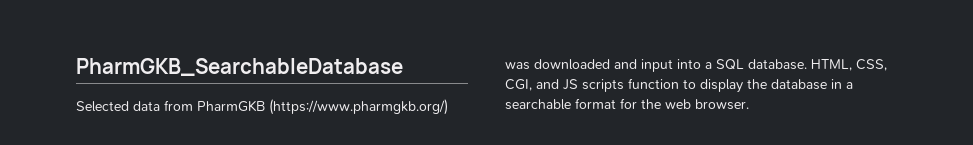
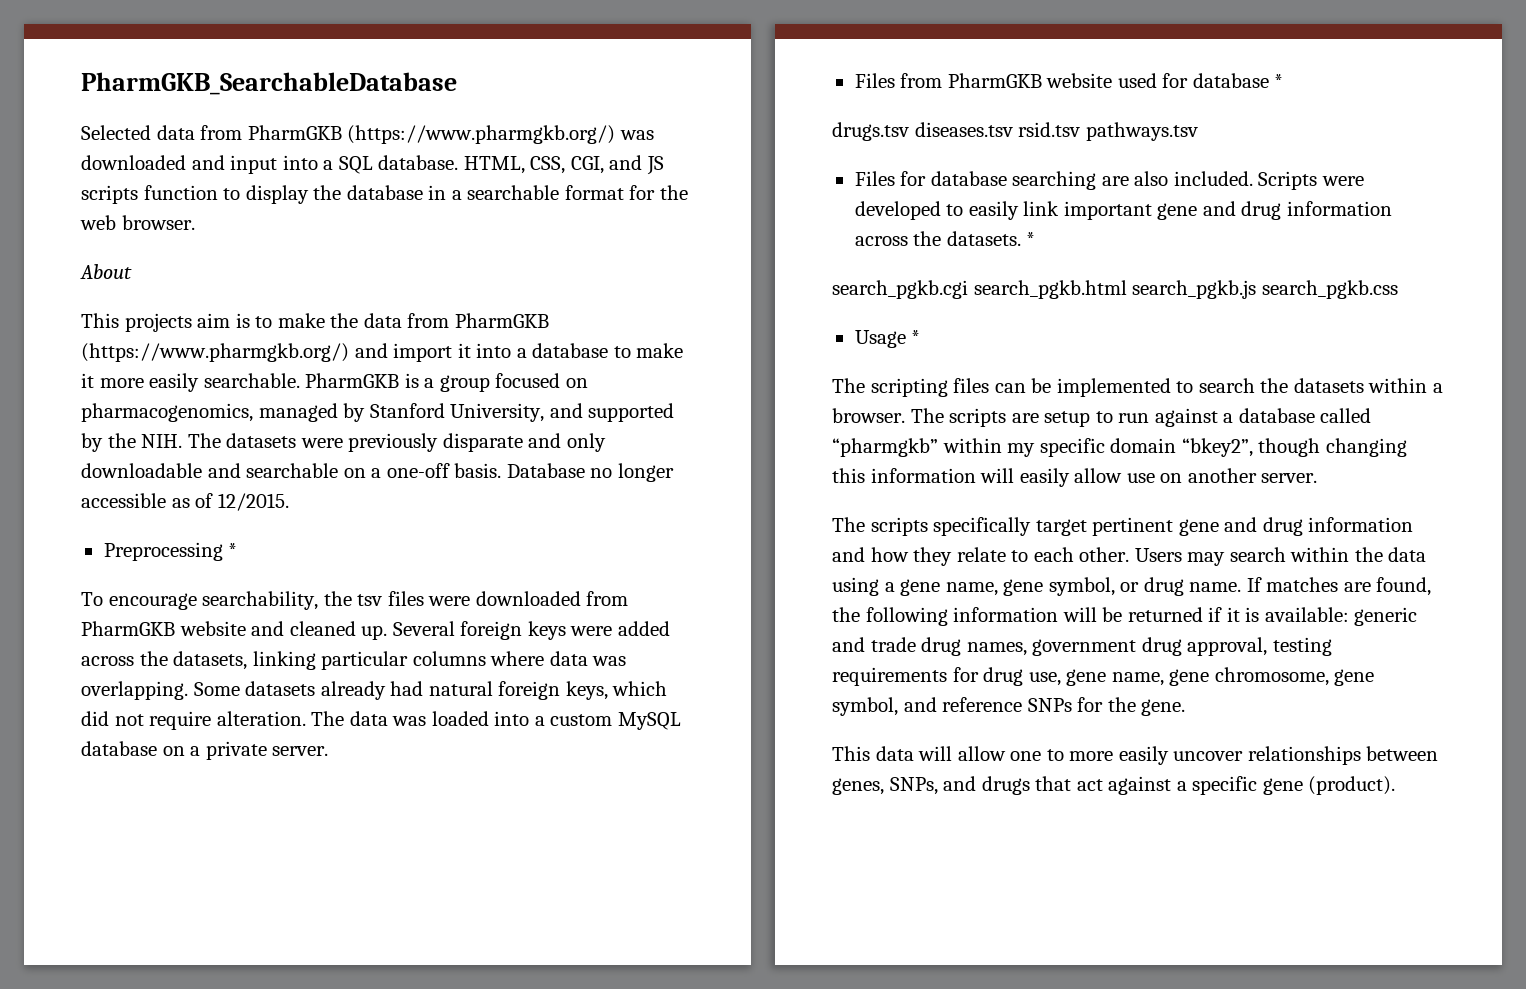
+ About
+ This projects aim is to make the data from PharmGKB (https://www.pharmgkb.org/) and import it into a database to make it more easily searchable. PharmGKB is a group focused on pharmacogenomics, managed by Stanford University, and supported by the NIH. The datasets were previously disparate and only downloadable and searchable on a one-off basis. Database no longer accessible as of 12/2015.
+ Preprocessing *
+ To encourage searchability, the tsv files were downloaded from PharmGKB website and cleaned up. Several foreign keys were added across the datasets, linking particular columns where data was overlapping. Some datasets already had natural foreign keys, which did not require alteration. The data was loaded into a custom MySQL database on a private server.
+ Files from PharmGKB website used for database *
+ drugs.tsv diseases.tsv rsid.tsv pathways.tsv
+ Files for database searching are also included. Scripts were developed to easily link important gene and drug information across the datasets. *
+ search_pgkb.cgi search_pgkb.html search_pgkb.js search_pgkb.css
+ Usage *
+ The scripting files can be implemented to search the datasets within a browser. The scripts are setup to run against a database called “pharmgkb” within my specific domain “bkey2”, though changing this information will easily allow use on another server.
+ The scripts specifically target pertinent gene and drug information and how they relate to each other. Users may search within the data using a gene name, gene symbol, or drug name. If matches are found, the following information will be returned if it is available: generic and trade drug names, government drug approval, testing requirements for drug use, gene name, gene chromosome, gene symbol, and reference SNPs for the gene.
+ This data will allow one to more easily uncover relationships between genes, SNPs, and drugs that act against a specific gene (product).

